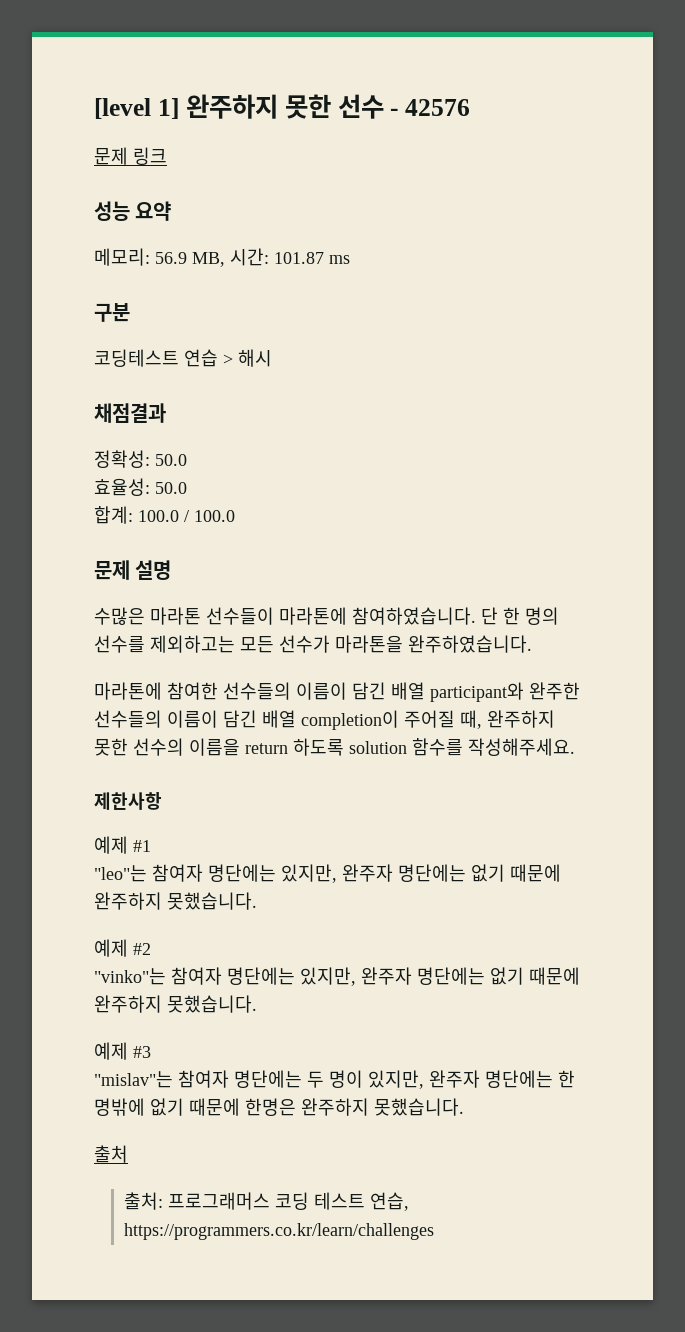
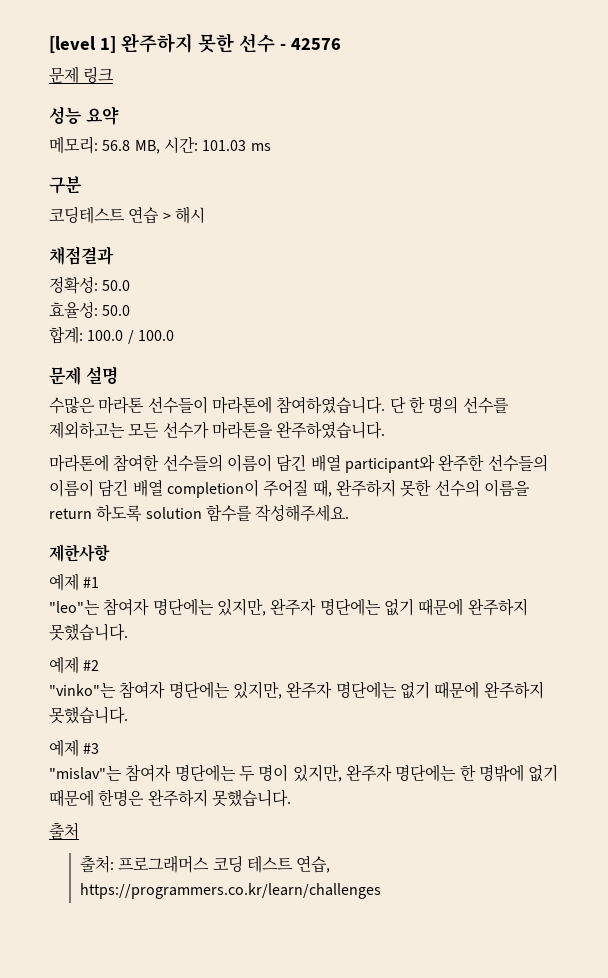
- 메모리: 56.9 MB, 시간: 101.87 ms
+ 메모리: 56.8 MB, 시간: 101.03 ms

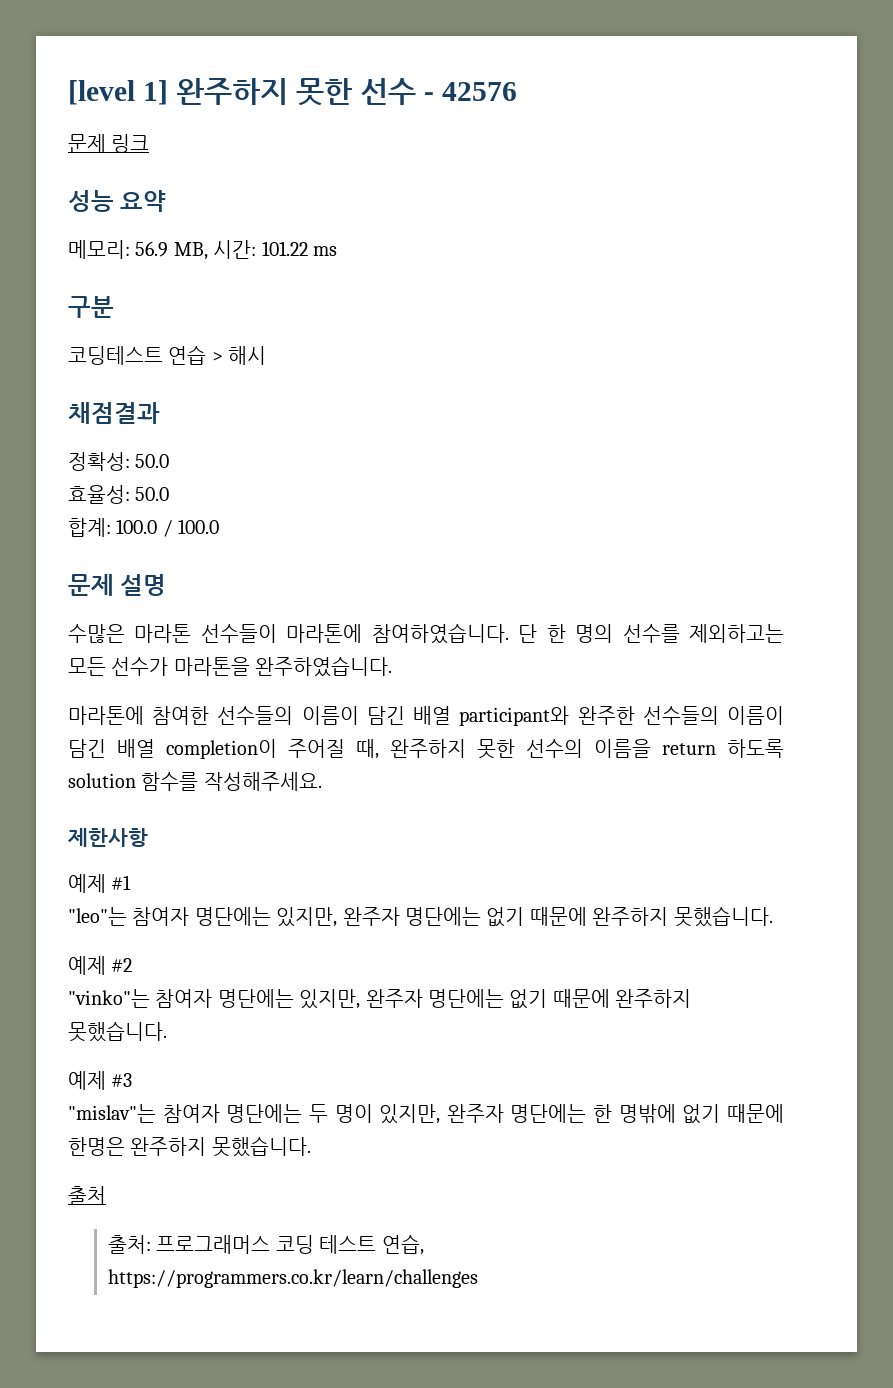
- 메모리: 56.8 MB, 시간: 101.03 ms
+ 메모리: 56.9 MB, 시간: 101.22 ms

